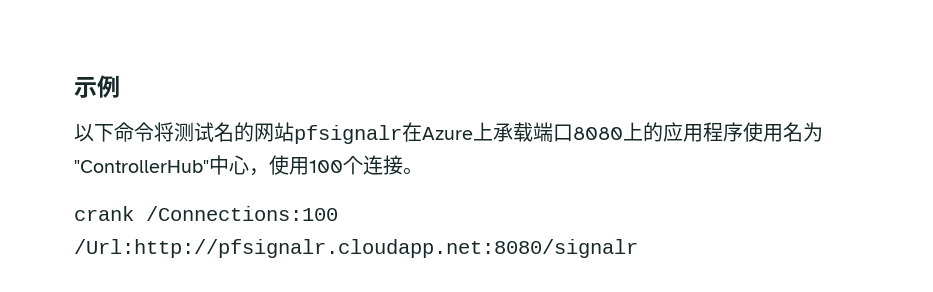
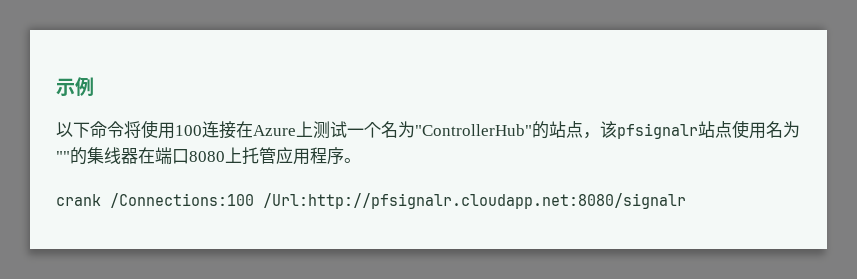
- 以下命令将测试名的网站pfsignalr在Azure上承载端口8080上的应用程序使用名为"ControllerHub"中心，使用100个连接。
+ 以下命令将使用100连接在Azure上测试一个名为"ControllerHub"的站点，该pfsignalr站点使用名为""的集线器在端口8080上托管应用程序。

